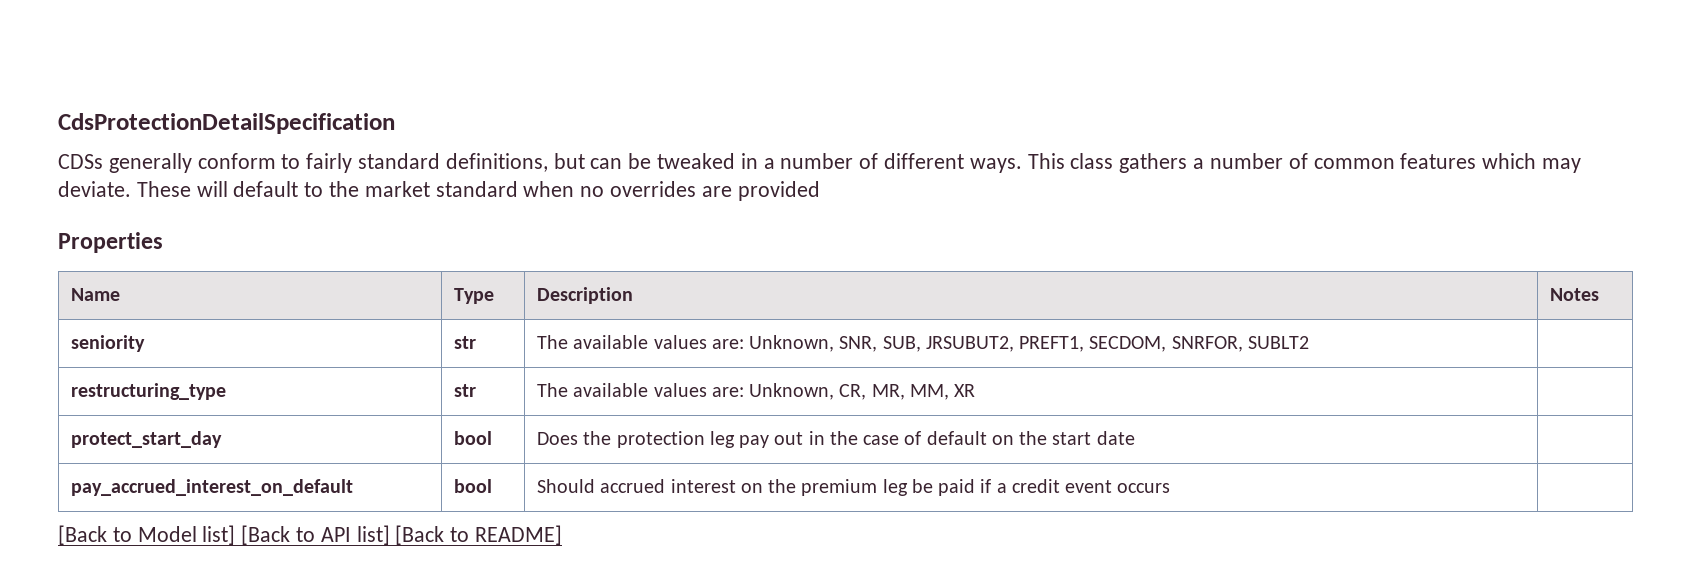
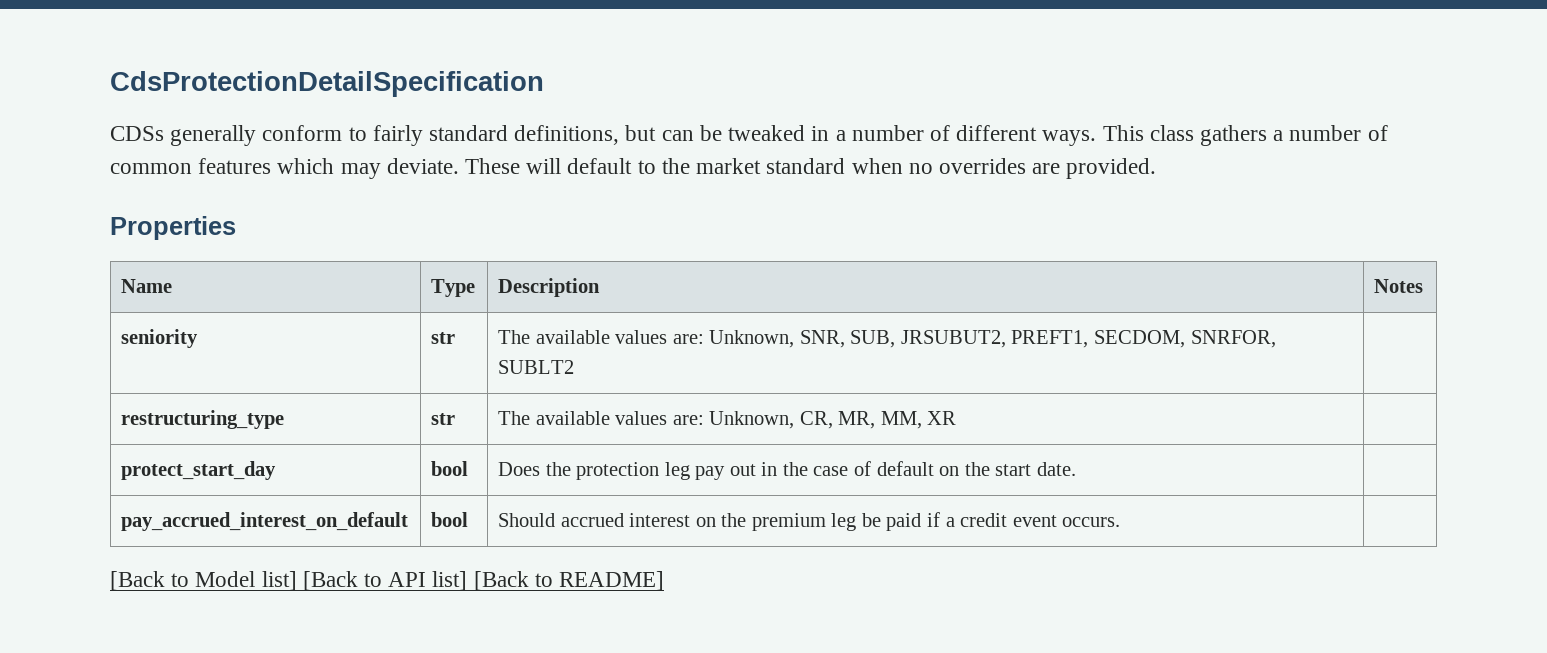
- These will default to the market standard when no overrides are provided
+ These will default to the market standard when no overrides are provided.
- protect_start_day | bool | Does the protection leg pay out in the case of default on the start date |
+ protect_start_day | bool | Does the protection leg pay out in the case of default on the start date. |
- pay_accrued_interest_on_default | bool | Should accrued interest on the premium leg be paid if a credit event occurs |
+ pay_accrued_interest_on_default | bool | Should accrued interest on the premium leg be paid if a credit event occurs. |

